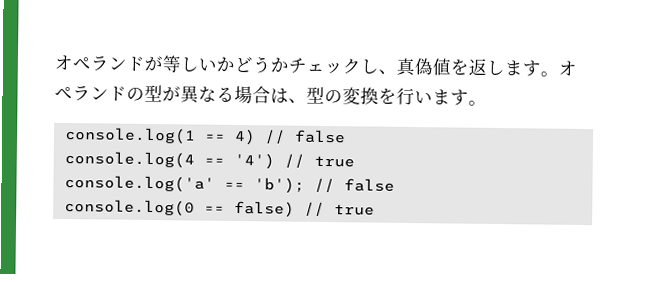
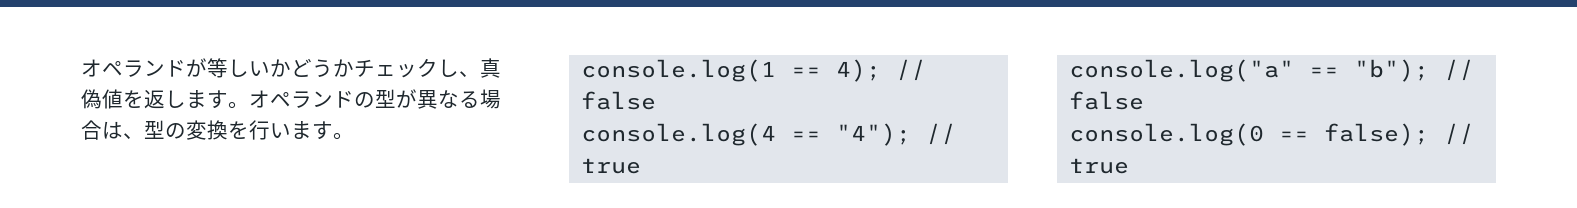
- console.log(1 == 4) // false
+ console.log(1 == 4); // false
- console.log(4 == '4') // true
+ console.log(4 == "4"); // true
- console.log('a' == 'b'); // false
+ console.log("a" == "b"); // false
- console.log(0 == false) // true
+ console.log(0 == false); // true

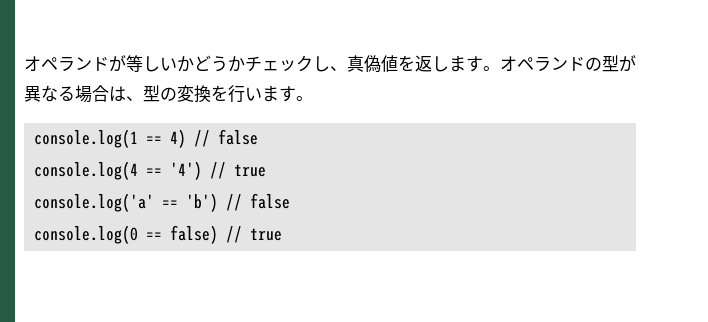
- console.log(1 == 4); // false
+ console.log(1 == 4) // false
- console.log(4 == "4"); // true
+ console.log(4 == '4') // true
- console.log("a" == "b"); // false
+ console.log('a' == 'b') // false
- console.log(0 == false); // true
+ console.log(0 == false) // true

